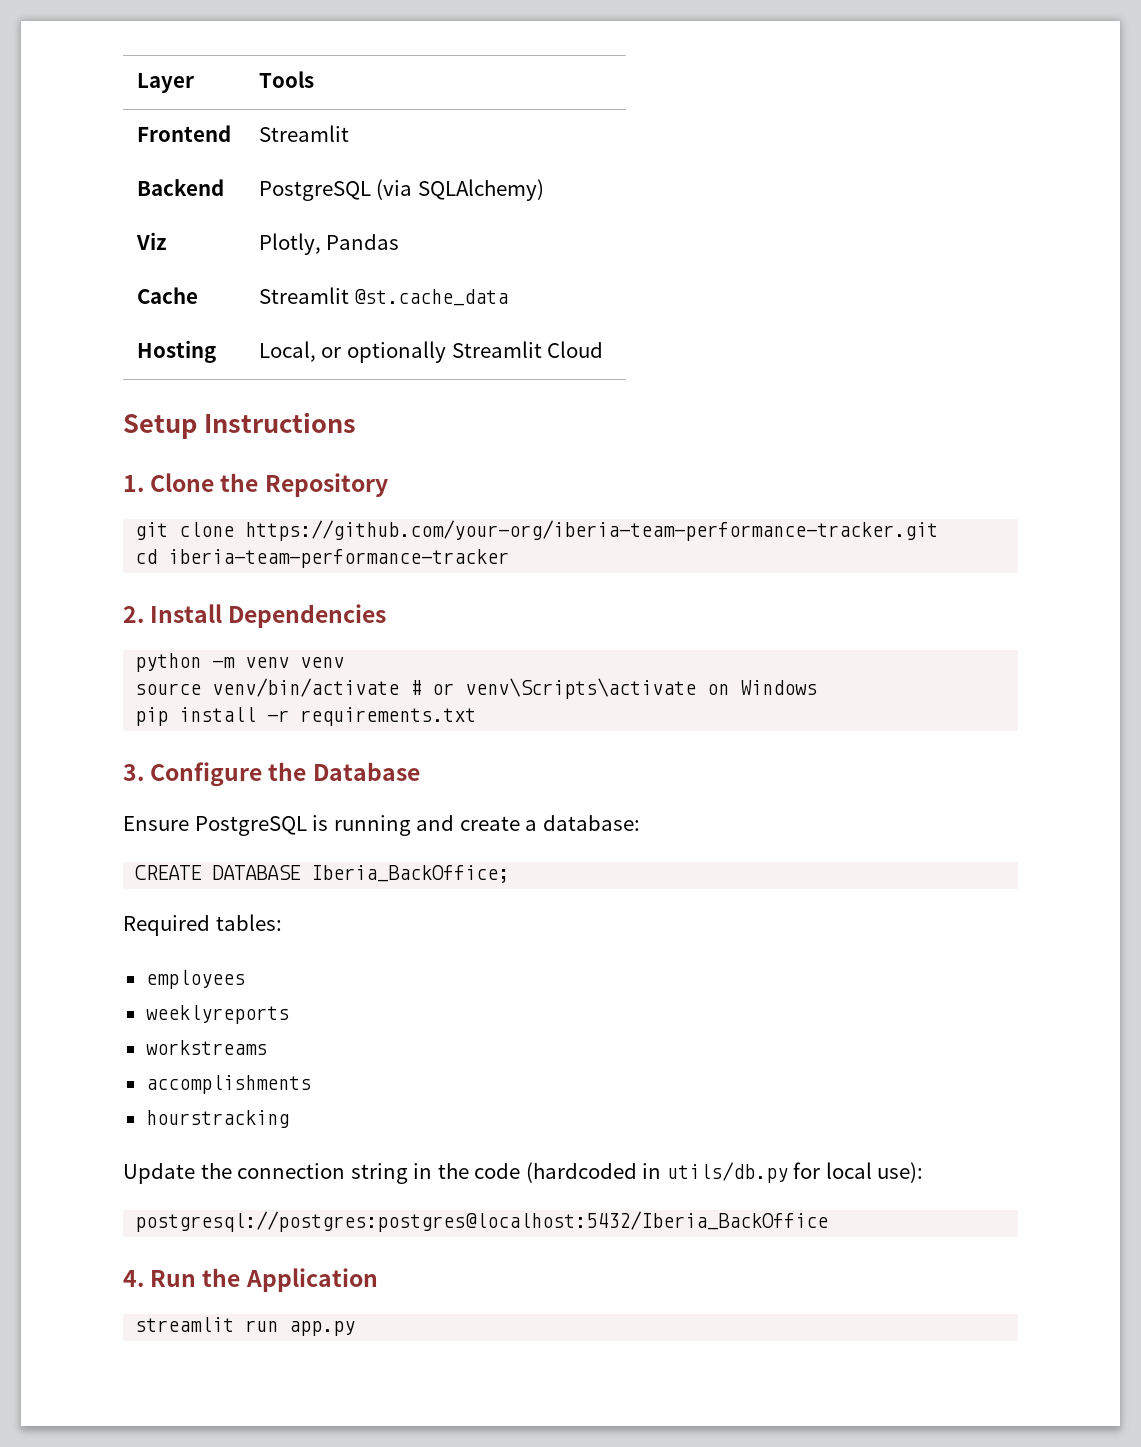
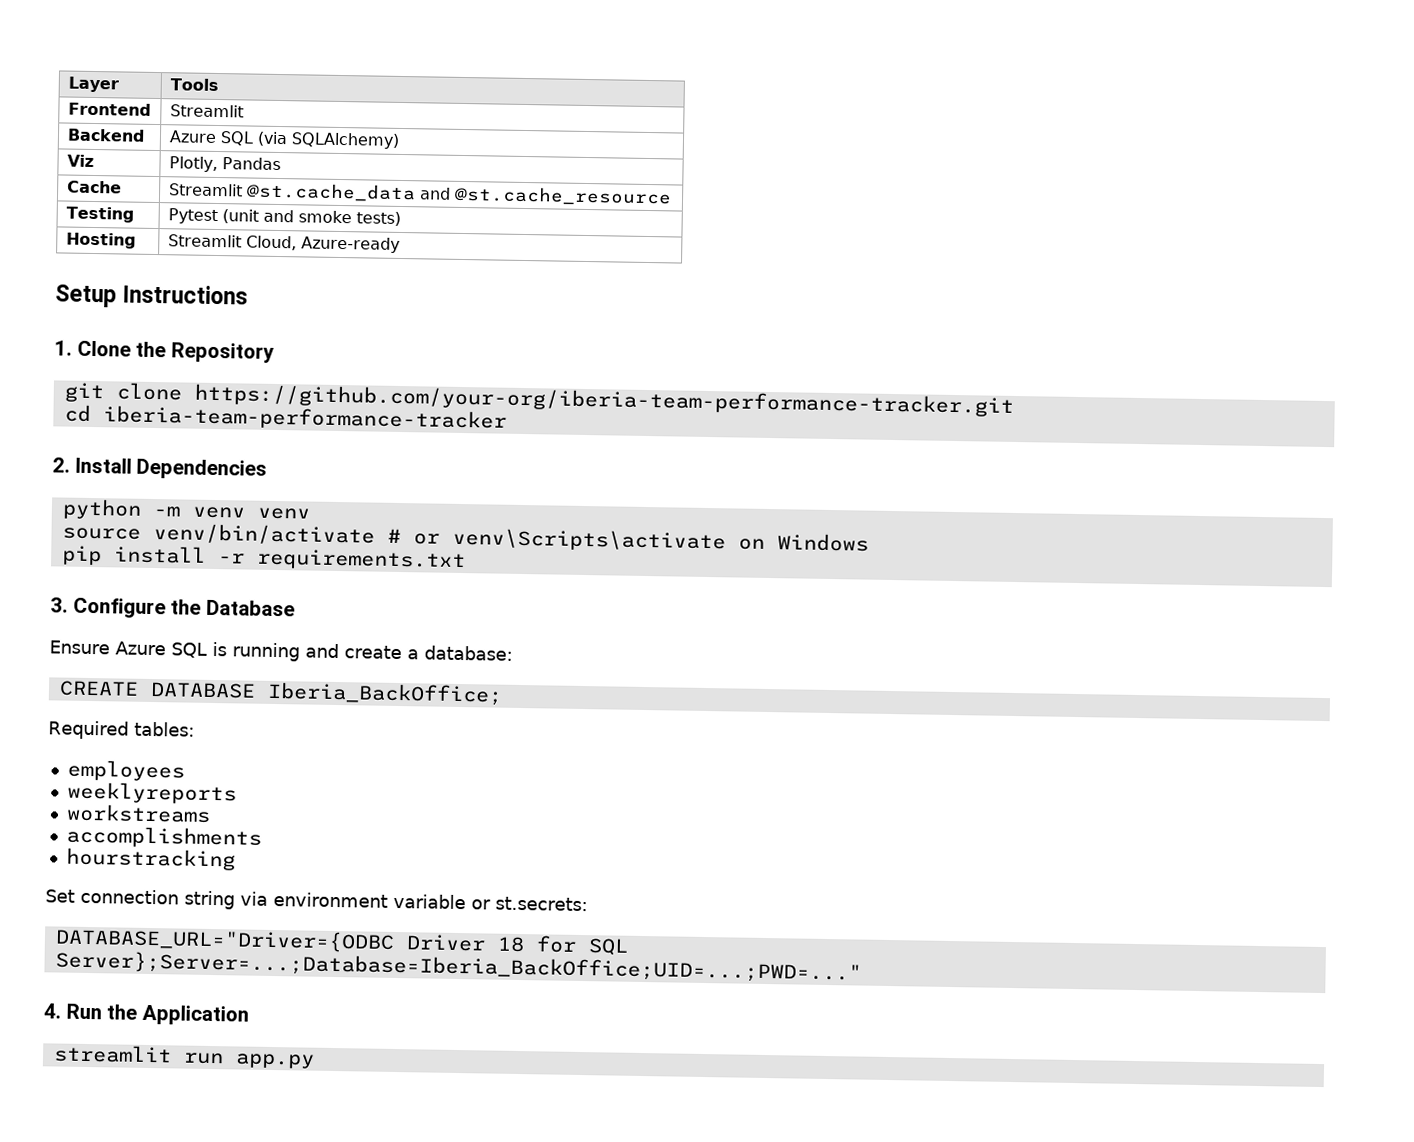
- Backend | PostgreSQL (via SQLAlchemy)
+ Backend | Azure SQL (via SQLAlchemy)
- Cache | Streamlit @st.cache_data
- Hosting | Local, or optionally Streamlit Cloud
+ Cache | Streamlit @st.cache_data and @st.cache_resource
+ Testing | Pytest (unit and smoke tests)
+ Hosting | Streamlit Cloud, Azure-ready
- Ensure PostgreSQL is running and create a database:
+ Ensure Azure SQL is running and create a database:
- Update the connection string in the code (hardcoded in utils/db.py for local use):
- postgresql://postgres:postgres@localhost:5432/Iberia_BackOffice
+ Set connection string via environment variable or st.secrets:
+ DATABASE_URL="Driver={ODBC Driver 18 for SQL Server};Server=...;Database=Iberia_BackOffice;UID=...;PWD=..."

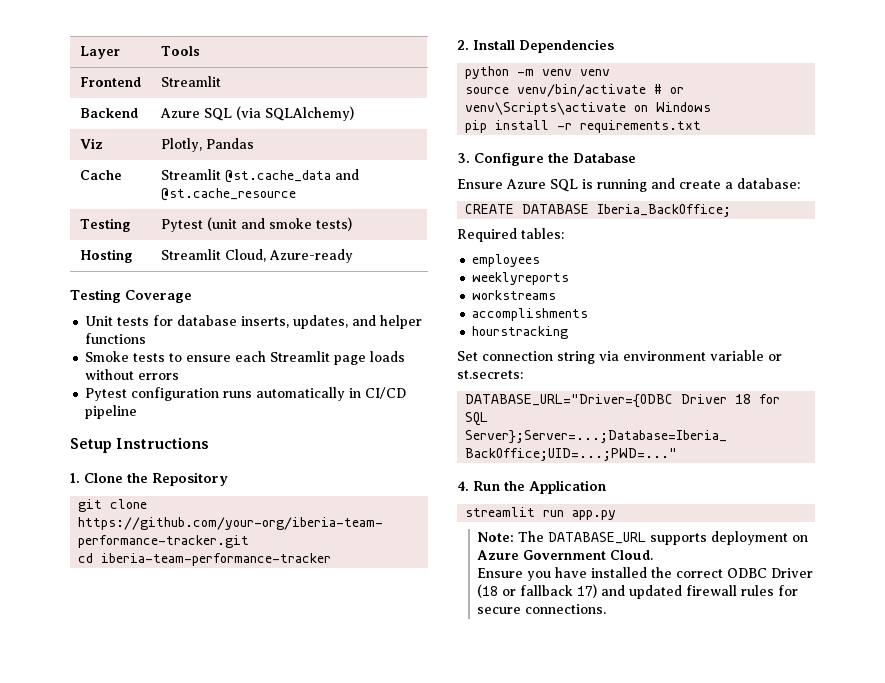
+ Testing Coverage
+ Unit tests for database inserts, updates, and helper functions
+ Smoke tests to ensure each Streamlit page loads without errors
+ Pytest configuration runs automatically in CI/CD pipeline
+ Note: The DATABASE_URL supports deployment on Azure Government Cloud.
+ Ensure you have installed the correct ODBC Driver (18 or fallback 17) and updated firewall rules for secure connections.

